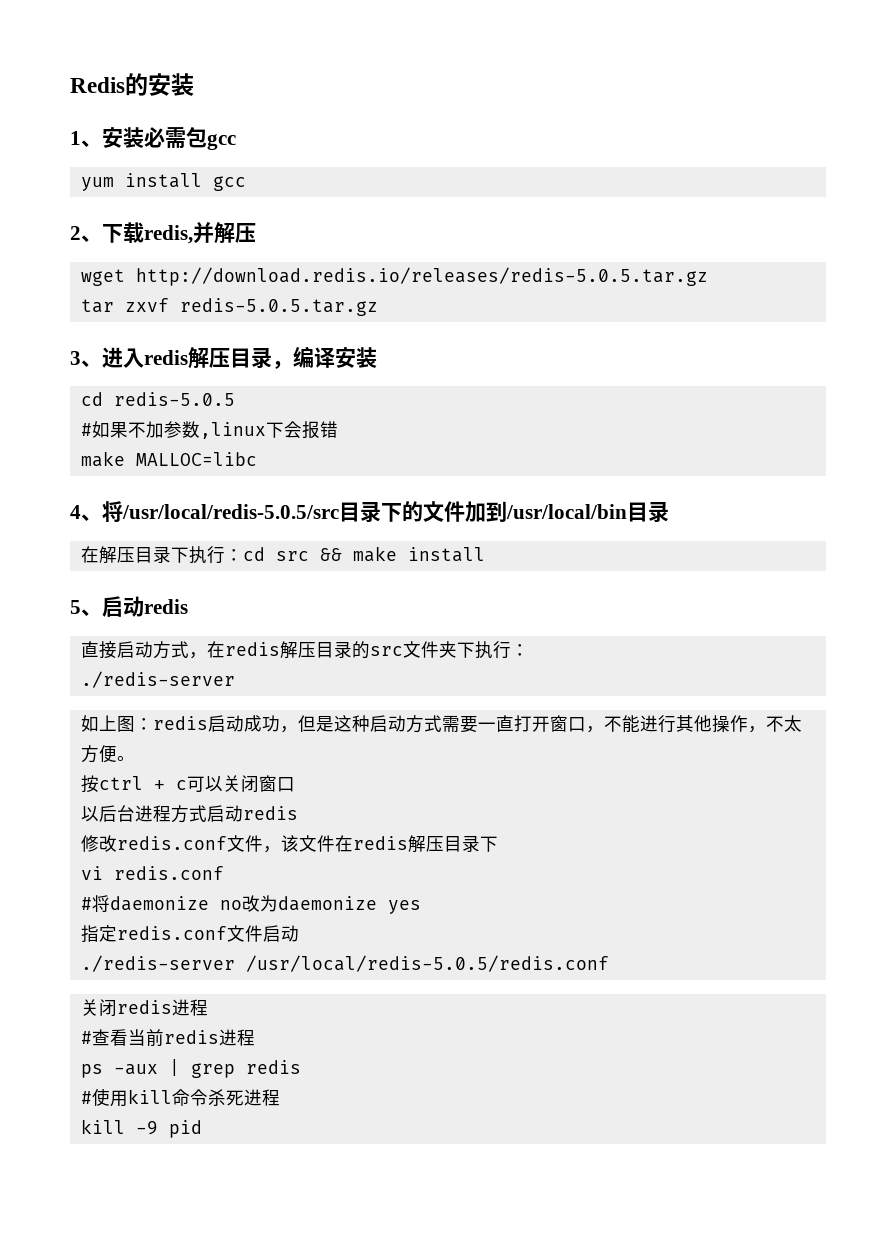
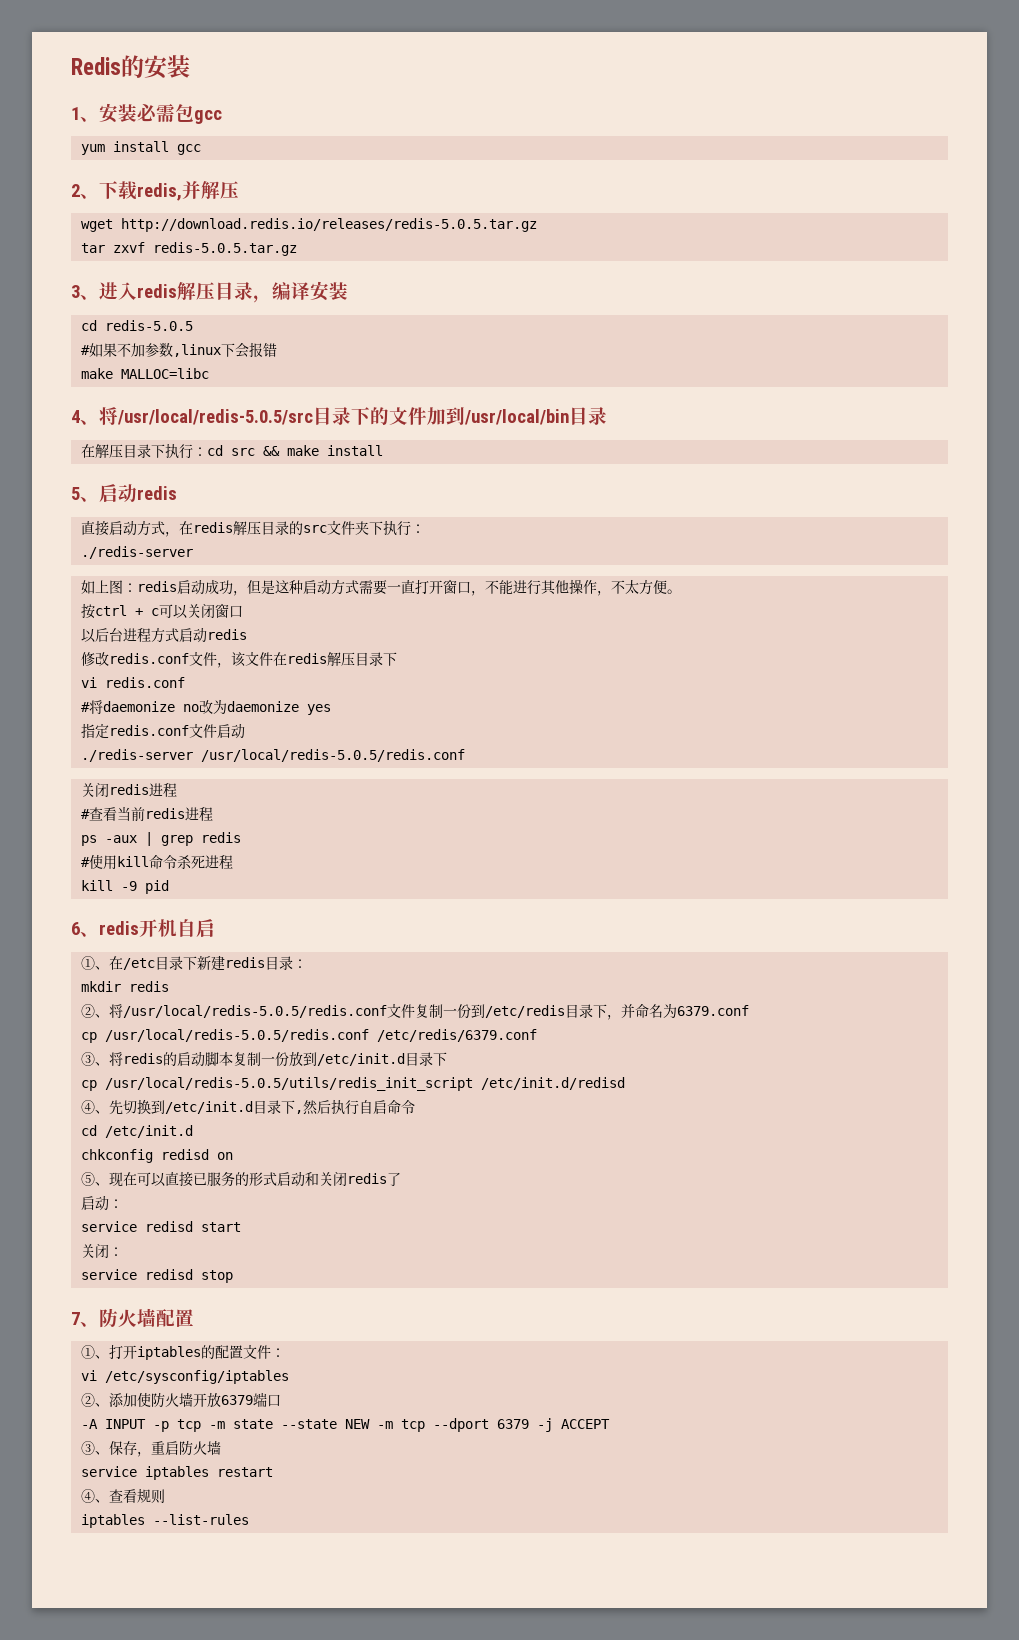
+ 6、redis开机自启
+ ①、在/etc目录下新建redis目录：
+ mkdir redis
+ ②、将/usr/local/redis-5.0.5/redis.conf文件复制一份到/etc/redis目录下，并命名为6379.conf
+ cp /usr/local/redis-5.0.5/redis.conf /etc/redis/6379.conf
+ ③、将redis的启动脚本复制一份放到/etc/init.d目录下
+ cp /usr/local/redis-5.0.5/utils/redis_init_script /etc/init.d/redisd
+ ④、先切换到/etc/init.d目录下,然后执行自启命令
+ cd /etc/init.d
+ chkconfig redisd on
+ ⑤、现在可以直接已服务的形式启动和关闭redis了
+ 启动：
+ service redisd start
+ 关闭：
+ service redisd stop
+ 7、防火墙配置
+ ①、打开iptables的配置文件：
+ vi /etc/sysconfig/iptables
+ ②、添加使防火墙开放6379端口
+ -A INPUT -p tcp -m state --state NEW -m tcp --dport 6379 -j ACCEPT
+ ③、保存，重启防火墙
+ service iptables restart
+ ④、查看规则
+ iptables --list-rules

